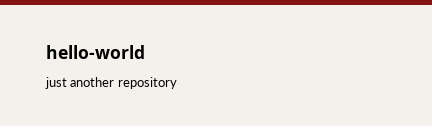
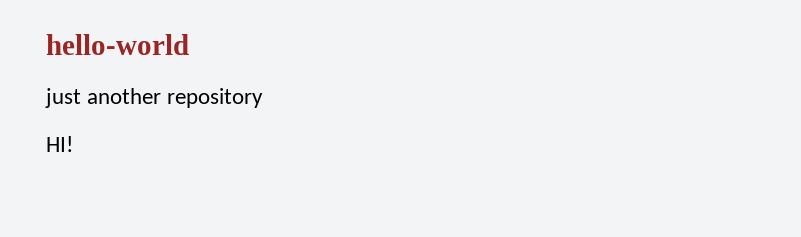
+ HI!

